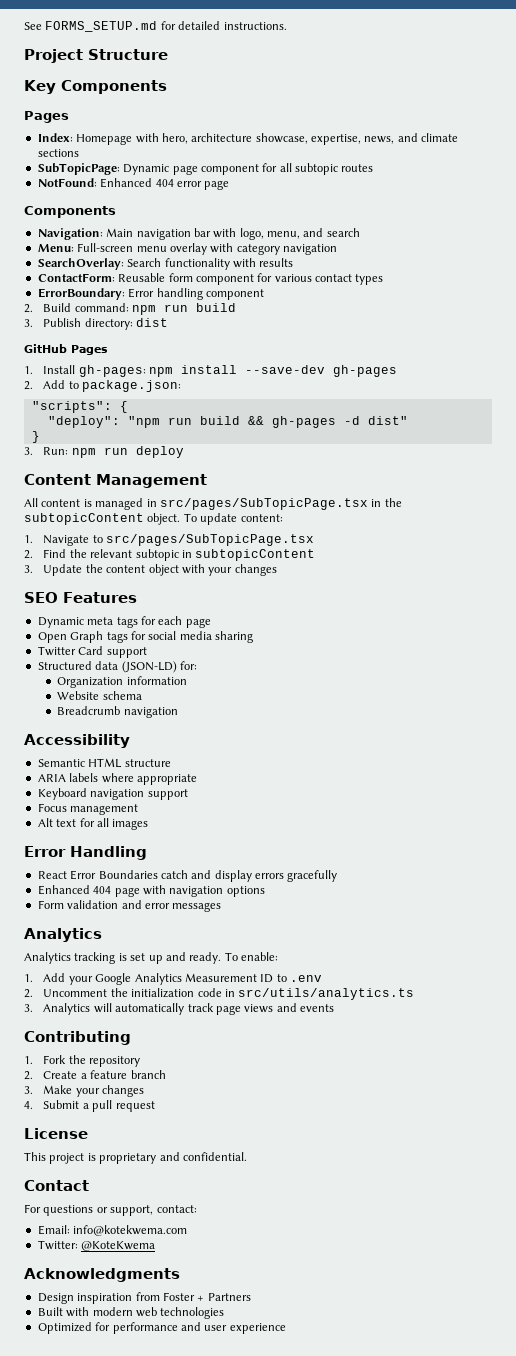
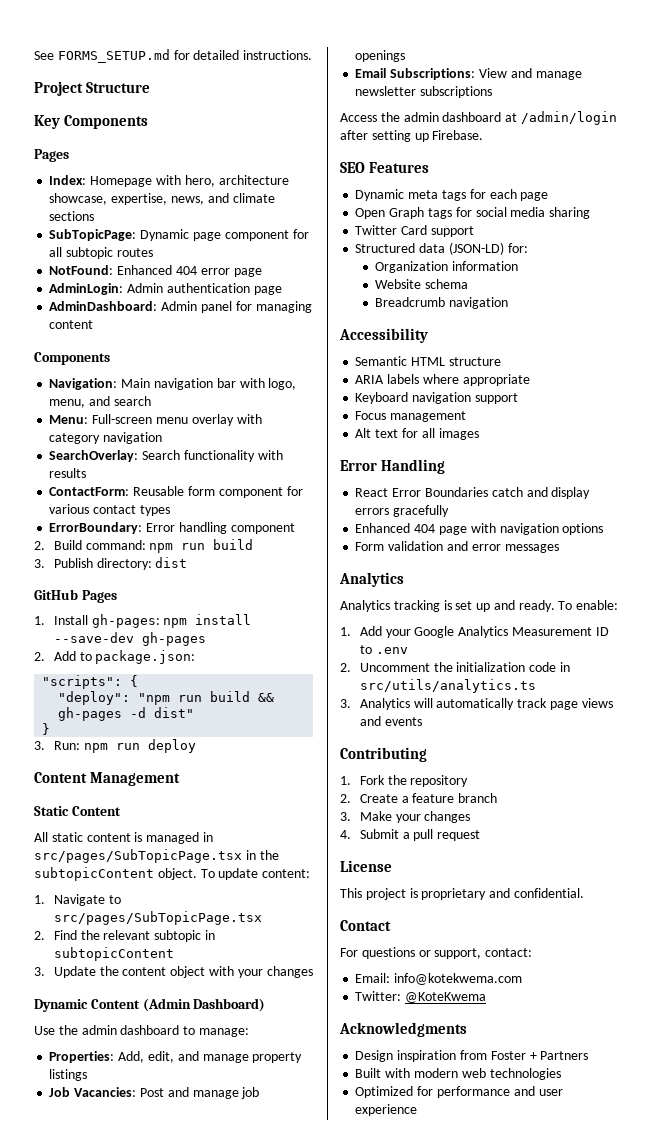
+ AdminLogin: Admin authentication page
+ AdminDashboard: Admin panel for managing content
+ Static Content
- All content is managed in src/pages/SubTopicPage.tsx in the subtopicContent object.
+ All static content is managed in src/pages/SubTopicPage.tsx in the subtopicContent object.
+ Dynamic Content (Admin Dashboard)
+ Use the admin dashboard to manage:
+ Properties: Add, edit, and manage property listings
+ Job Vacancies: Post and manage job openings
+ Email Subscriptions: View and manage newsletter subscriptions
+ Access the admin dashboard at /admin/login after setting up Firebase.

